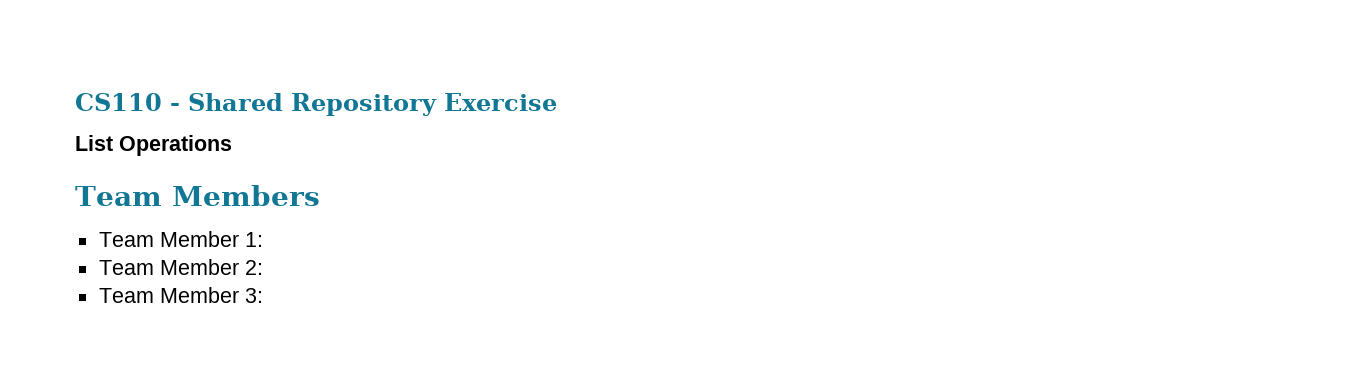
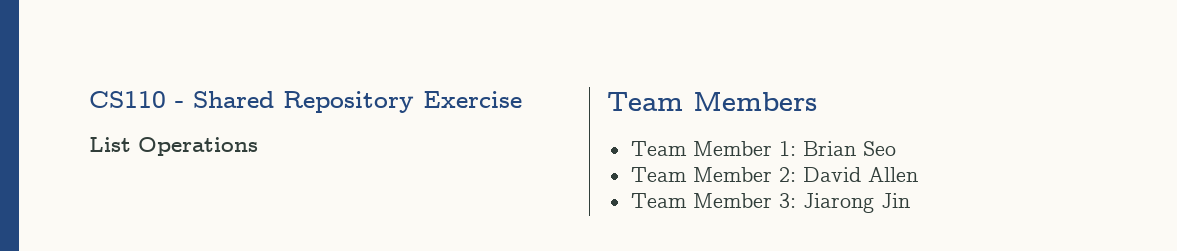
- Team Member 1:
+ Team Member 1: Brian Seo
- Team Member 2:
+ Team Member 2: David Allen
- Team Member 3:
+ Team Member 3: Jiarong Jin

